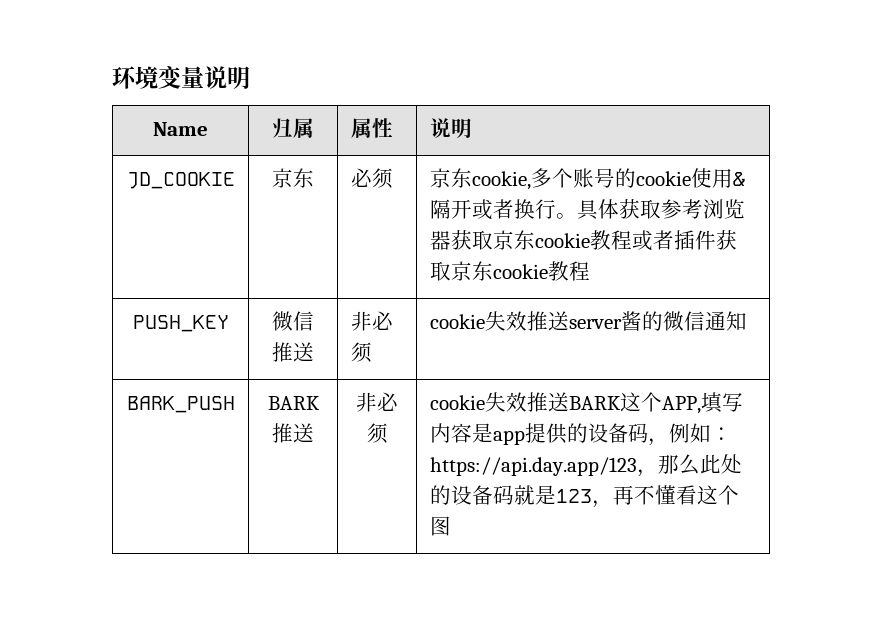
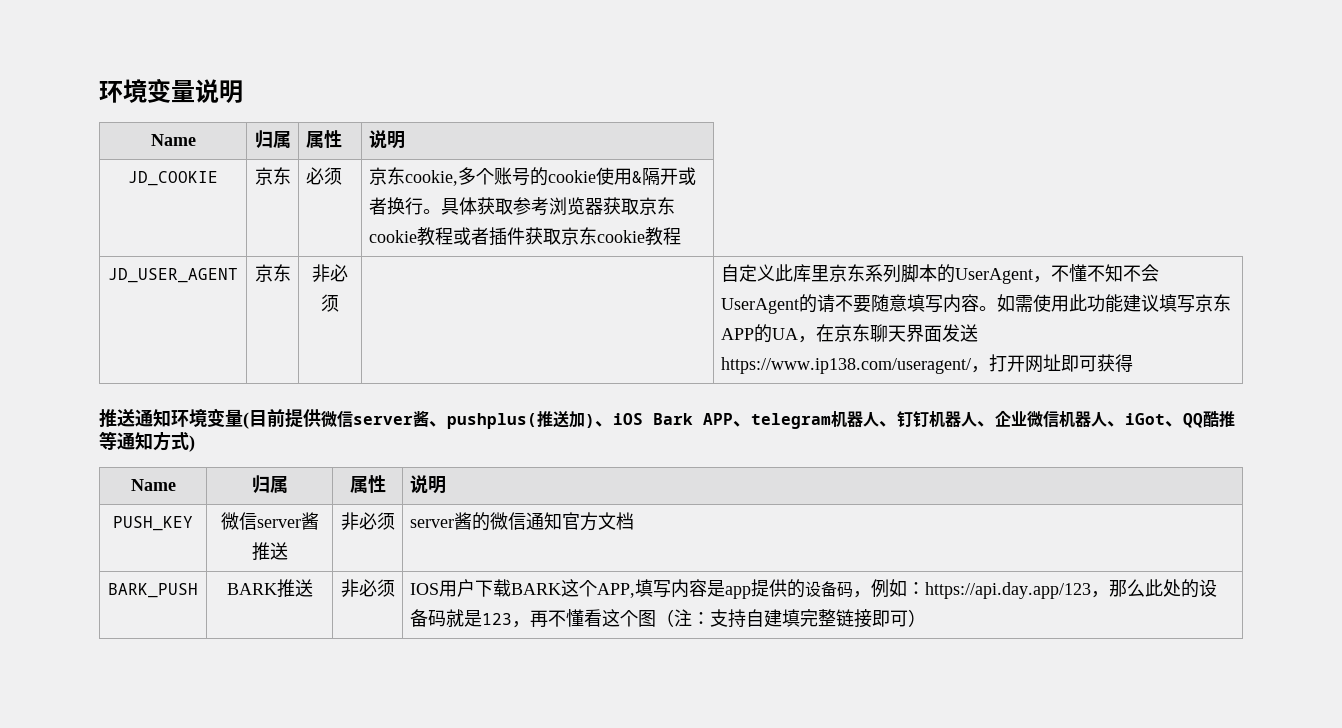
+ JD_USER_AGENT | 京东 | 非必须 | | 自定义此库里京东系列脚本的UserAgent，不懂不知不会UserAgent的请不要随意填写内容。如需使用此功能建议填写京东APP的UA，在京东聊天界面发送https://www.ip138.com/useragent/，打开网址即可获得
+ 推送通知环境变量(目前提供微信server酱、pushplus(推送加)、iOS Bark APP、telegram机器人、钉钉机器人、企业微信机器人、iGot、QQ酷推等通知方式)
+ Name | 归属 | 属性 | 说明
- PUSH_KEY | 微信推送 | 非必须 | cookie失效推送server酱的微信通知
+ PUSH_KEY | 微信server酱推送 | 非必须 | server酱的微信通知官方文档
- BARK_PUSH | BARK推送 | 非必须 | cookie失效推送BARK这个APP,填写内容是app提供的设备码，例如：https://api.day.app/123，那么此处的设备码就是123，再不懂看这个图
+ BARK_PUSH | BARK推送 | 非必须 | IOS用户下载BARK这个APP,填写内容是app提供的设备码，例如：https://api.day.app/123，那么此处的设备码就是123，再不懂看这个图（注：支持自建填完整链接即可）

